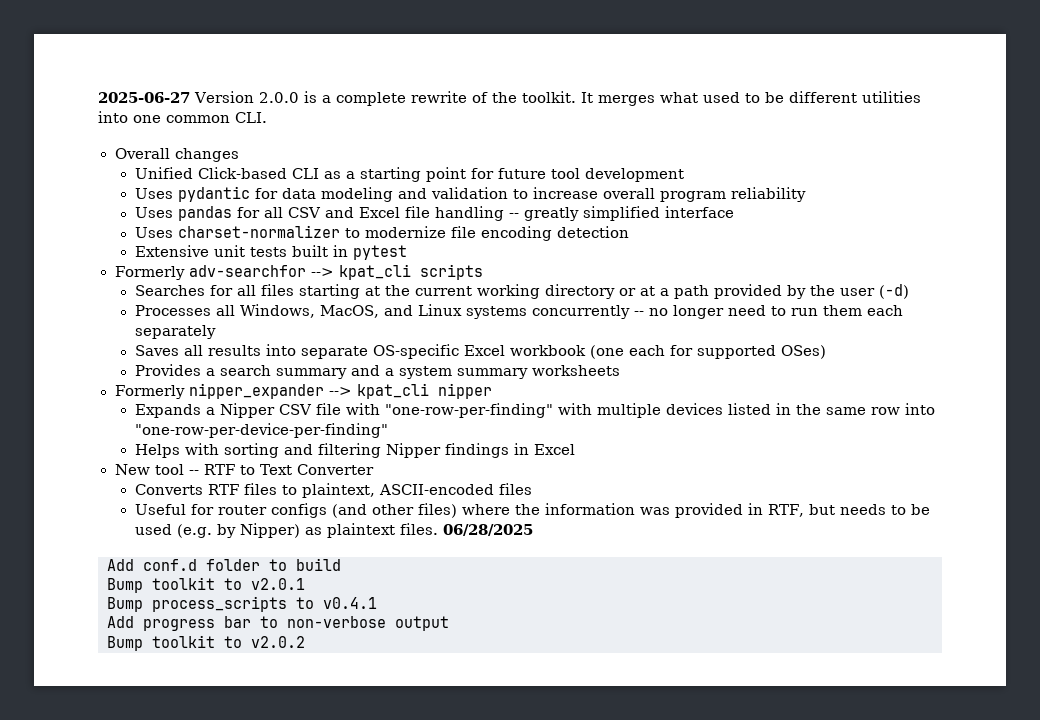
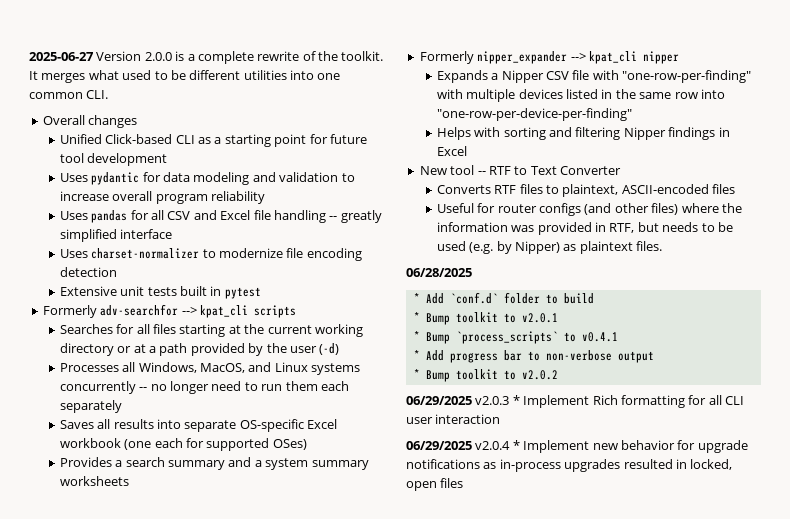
- Useful for router configs (and other files) where the information was provided in RTF, but needs to be used (e.g. by Nipper) as plaintext files. 06/28/2025
+ Useful for router configs (and other files) where the information was provided in RTF, but needs to be used (e.g. by Nipper) as plaintext files.
+ 06/28/2025
- Add conf.d folder to build
+ * Add `conf.d` folder to build
- Bump toolkit to v2.0.1
+ * Bump toolkit to v2.0.1
- Bump process_scripts to v0.4.1
+ * Bump `process_scripts` to v0.4.1
- Add progress bar to non-verbose output
+ * Add progress bar to non-verbose output
- Bump toolkit to v2.0.2
+ * Bump toolkit to v2.0.2
+ 06/29/2025 v2.0.3 * Implement Rich formatting for all CLI user interaction
+ 06/29/2025 v2.0.4 * Implement new behavior for upgrade notifications as in-process upgrades resulted in locked, open files

